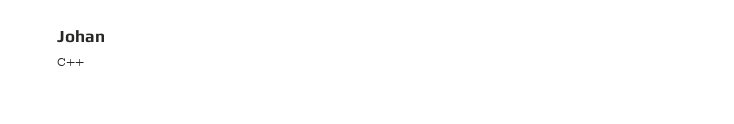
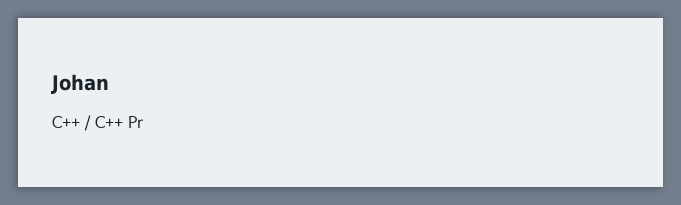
- C++
+ C++ / C++ Pr

